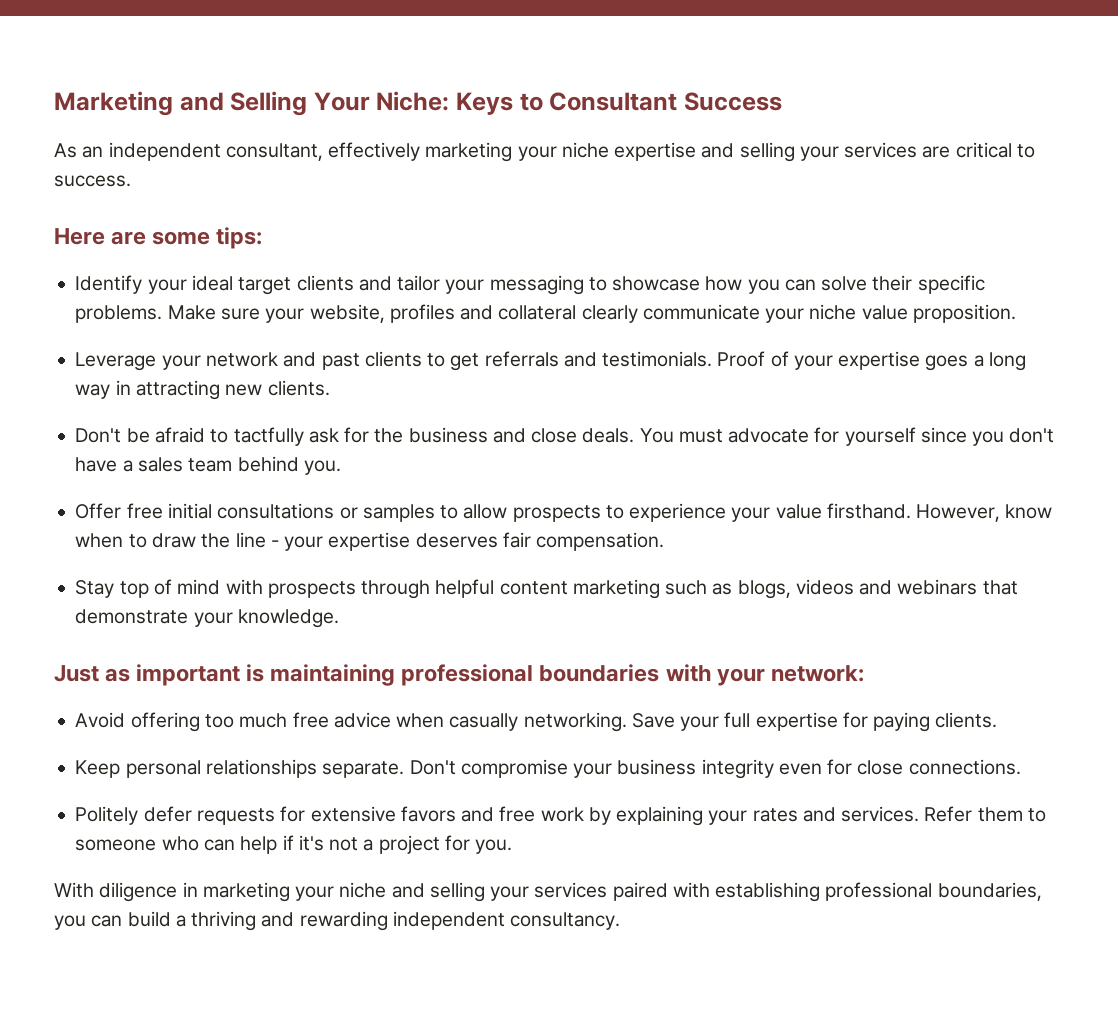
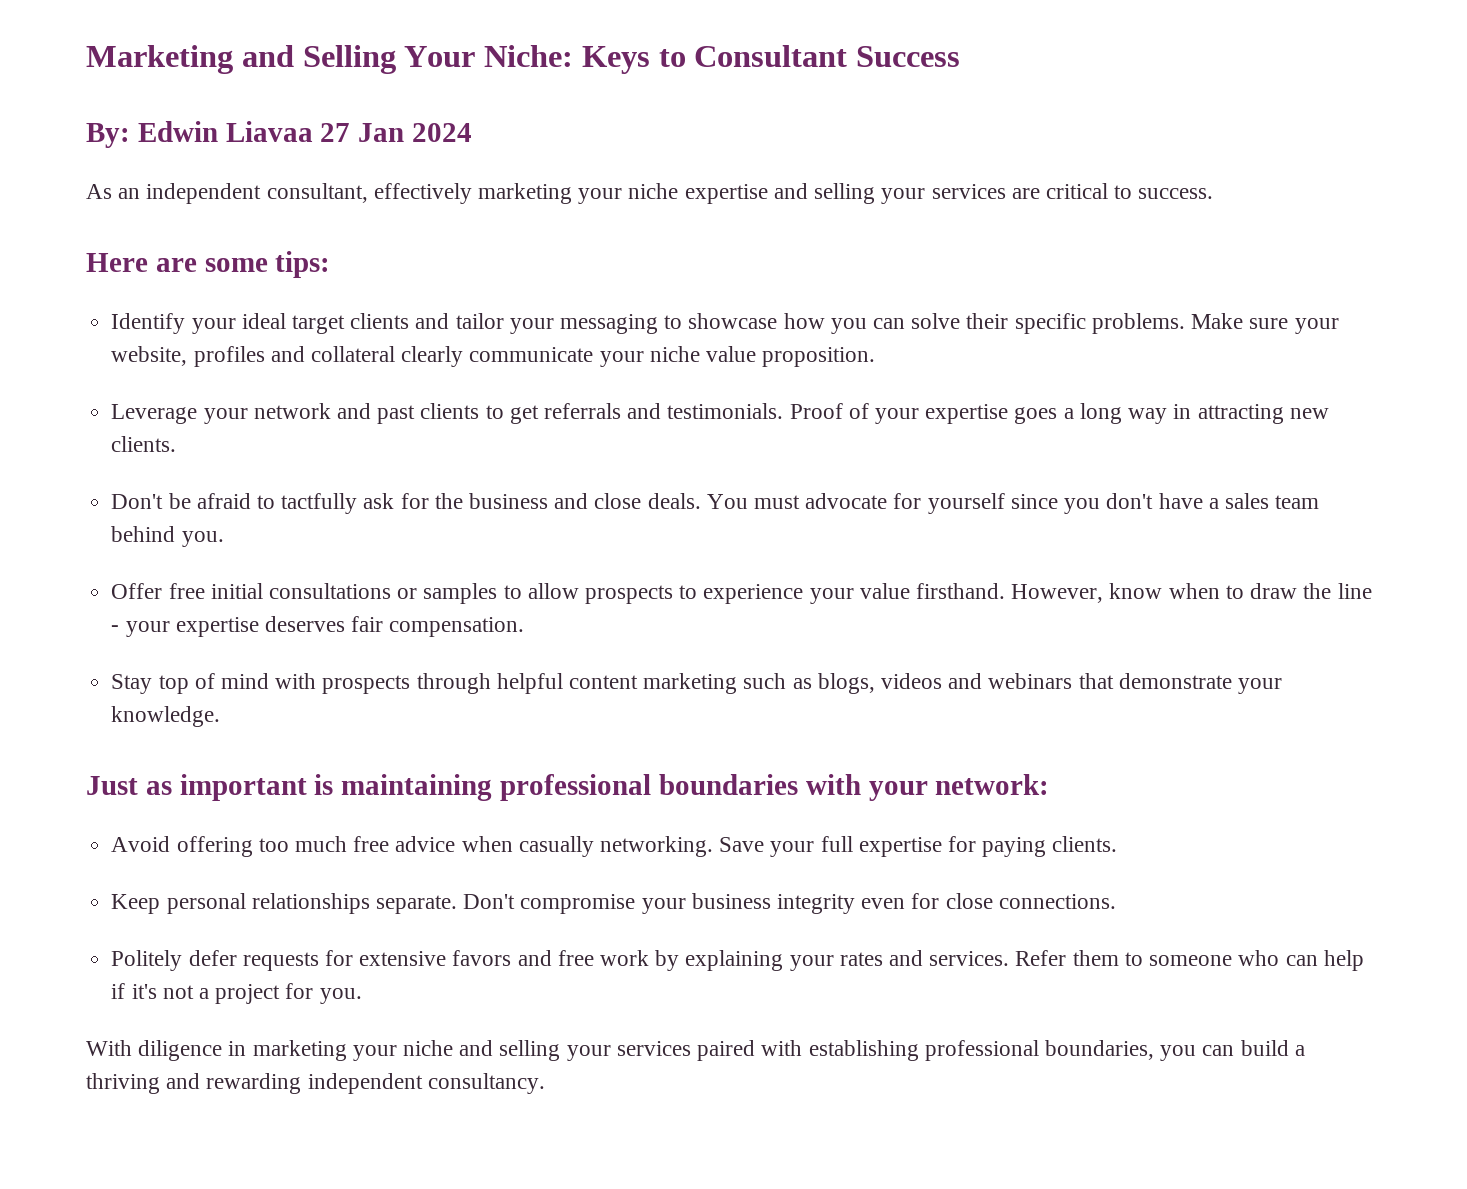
+ By: Edwin Liavaa 27 Jan 2024

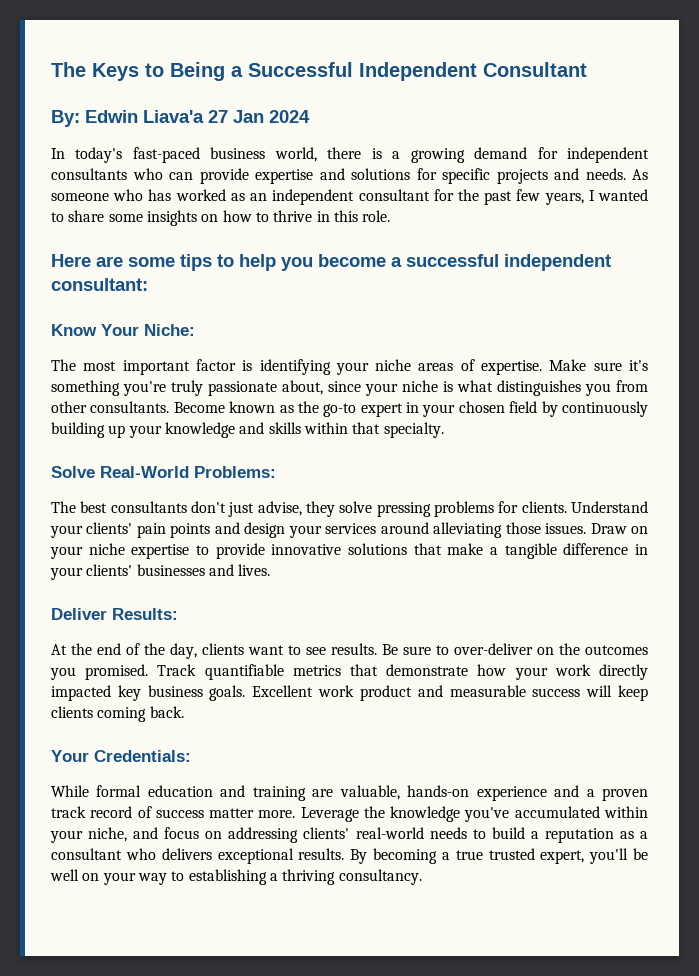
- Marketing and Selling Your Niche: Keys to Consultant Success
+ The Keys to Being a Successful Independent Consultant
- By: Edwin Liavaa 27 Jan 2024
+ By: Edwin Liava'a 27 Jan 2024
- As an independent consultant, effectively marketing your niche expertise and selling your services are critical to success.
- Here are some tips:
- Identify your ideal target clients and tailor your messaging to showcase how you can solve their specific problems. Make sure your website, profiles and collateral clearly communicate your niche value proposition.
- Leverage your network and past clients to get referrals and testimonials. Proof of your expertise goes a long way in attracting new clients.
- Don't be afraid to tactfully ask for the business and close deals. You must advocate for yourself since you don't have a sales team behind you.
- Offer free initial consultations or samples to allow prospects to experience your value firsthand. However, know when to draw the line - your expertise deserves fair compensation.
- Stay top of mind with prospects through helpful content marketing such as blogs, videos and webinars that demonstrate your knowledge.
- Just as important is maintaining professional boundaries with your network:
- Avoid offering too much free advice when casually networking. Save your full expertise for paying clients.
- Keep personal relationships separate. Don't compromise your business integrity even for close connections.
- Politely defer requests for extensive favors and free work by explaining your rates and services. Refer them to someone who can help if it's not a project for you.
- With diligence in marketing your niche and selling your services paired with establishing professional boundaries, you can build a thriving and rewarding independent consultancy.
+ In today's fast-paced business world, there is a growing demand for independent consultants who can provide expertise and solutions for specific projects and needs. As someone who has worked as an independent consultant for the past few years, I wanted to share some insights on how to thrive in this role.
+ Here are some tips to help you become a successful independent consultant:
+ Know Your Niche:
+ The most important factor is identifying your niche areas of expertise. Make sure it's something you're truly passionate about, since your niche is what distinguishes you from other consultants. Become known as the go-to expert in your chosen field by continuously building up your knowledge and skills within that specialty.
+ Solve Real-World Problems:
+ The best consultants don't just advise, they solve pressing problems for clients. Understand your clients' pain points and design your services around alleviating those issues. Draw on your niche expertise to provide innovative solutions that make a tangible difference in your clients' businesses and lives.
+ Deliver Results:
+ At the end of the day, clients want to see results. Be sure to over-deliver on the outcomes you promised. Track quantifiable metrics that demonstrate how your work directly impacted key business goals. Excellent work product and measurable success will keep clients coming back.
+ Your Credentials:
+ While formal education and training are valuable, hands-on experience and a proven track record of success matter more. Leverage the knowledge you've accumulated within your niche, and focus on addressing clients' real-world needs to build a reputation as a consultant who delivers exceptional results. By becoming a true trusted expert, you'll be well on your way to establishing a thriving consultancy.

